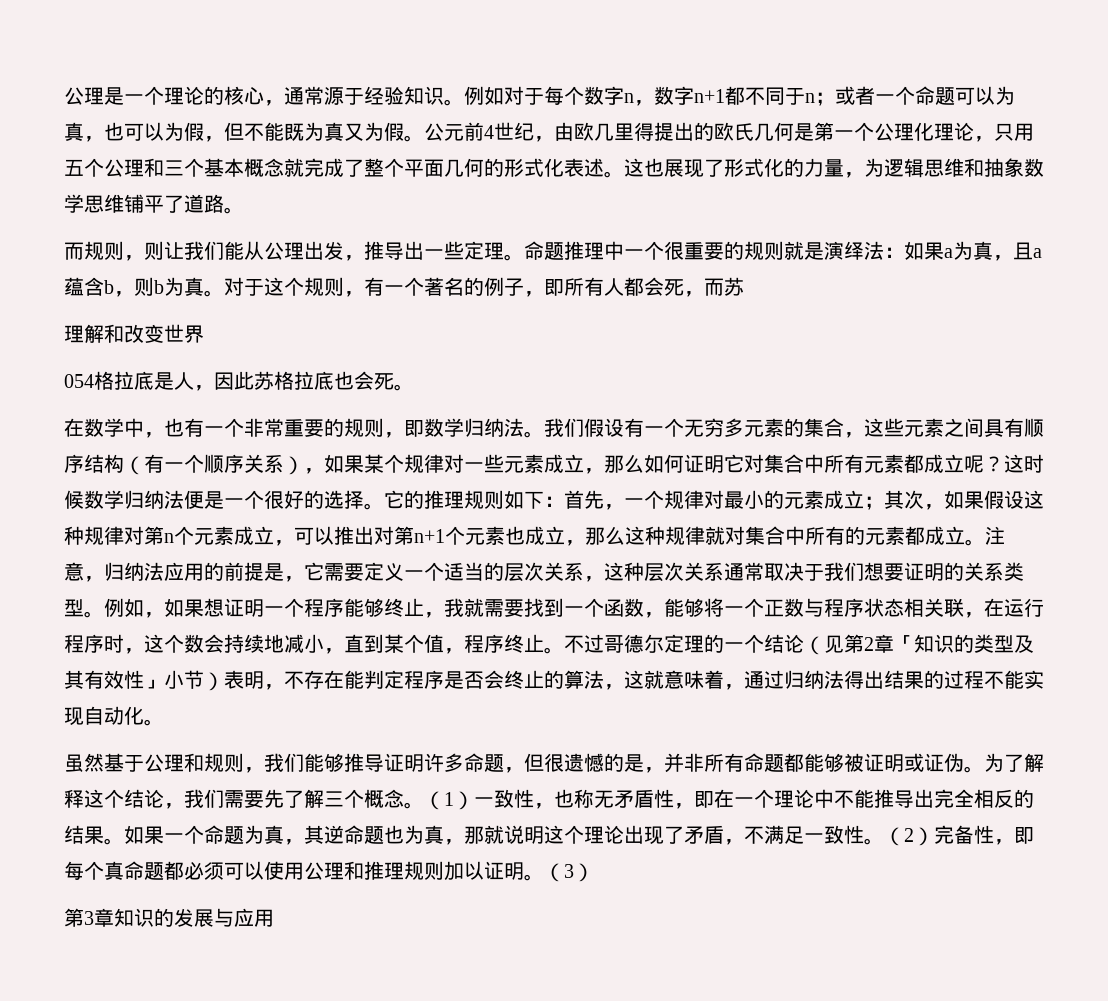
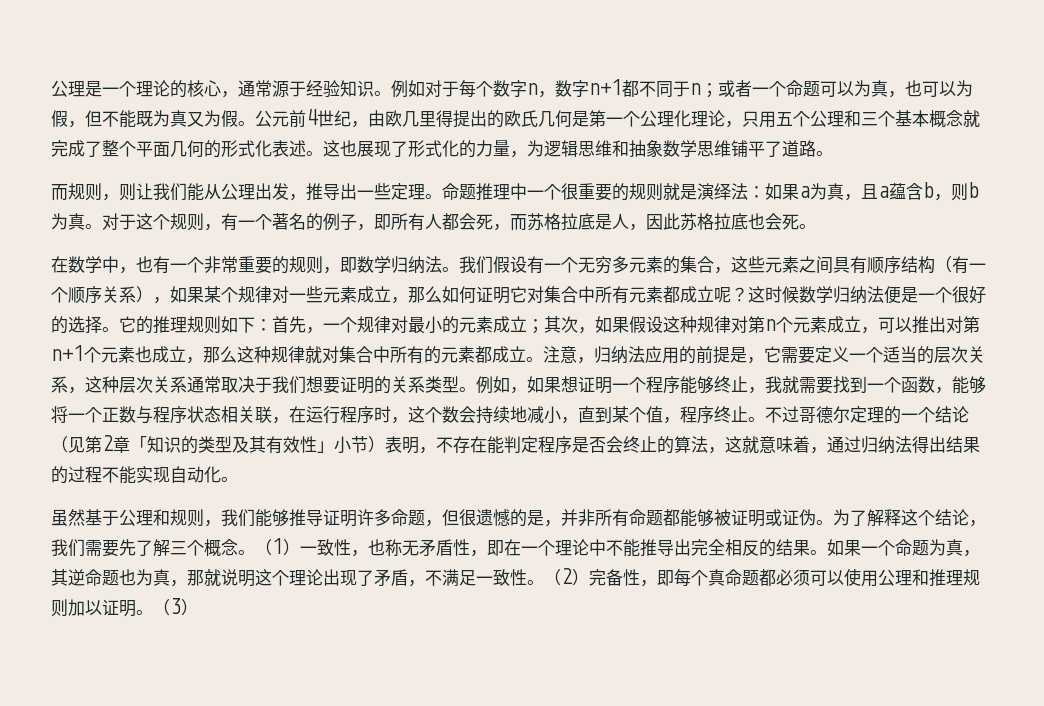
- 对于这个规则，有一个著名的例子，即所有人都会死，而苏
- 理解和改变世界
- 054格拉底是人，因此苏格拉底也会死。
+ 对于这个规则，有一个著名的例子，即所有人都会死，而苏格拉底是人，因此苏格拉底也会死。
- 第3章知识的发展与应用

